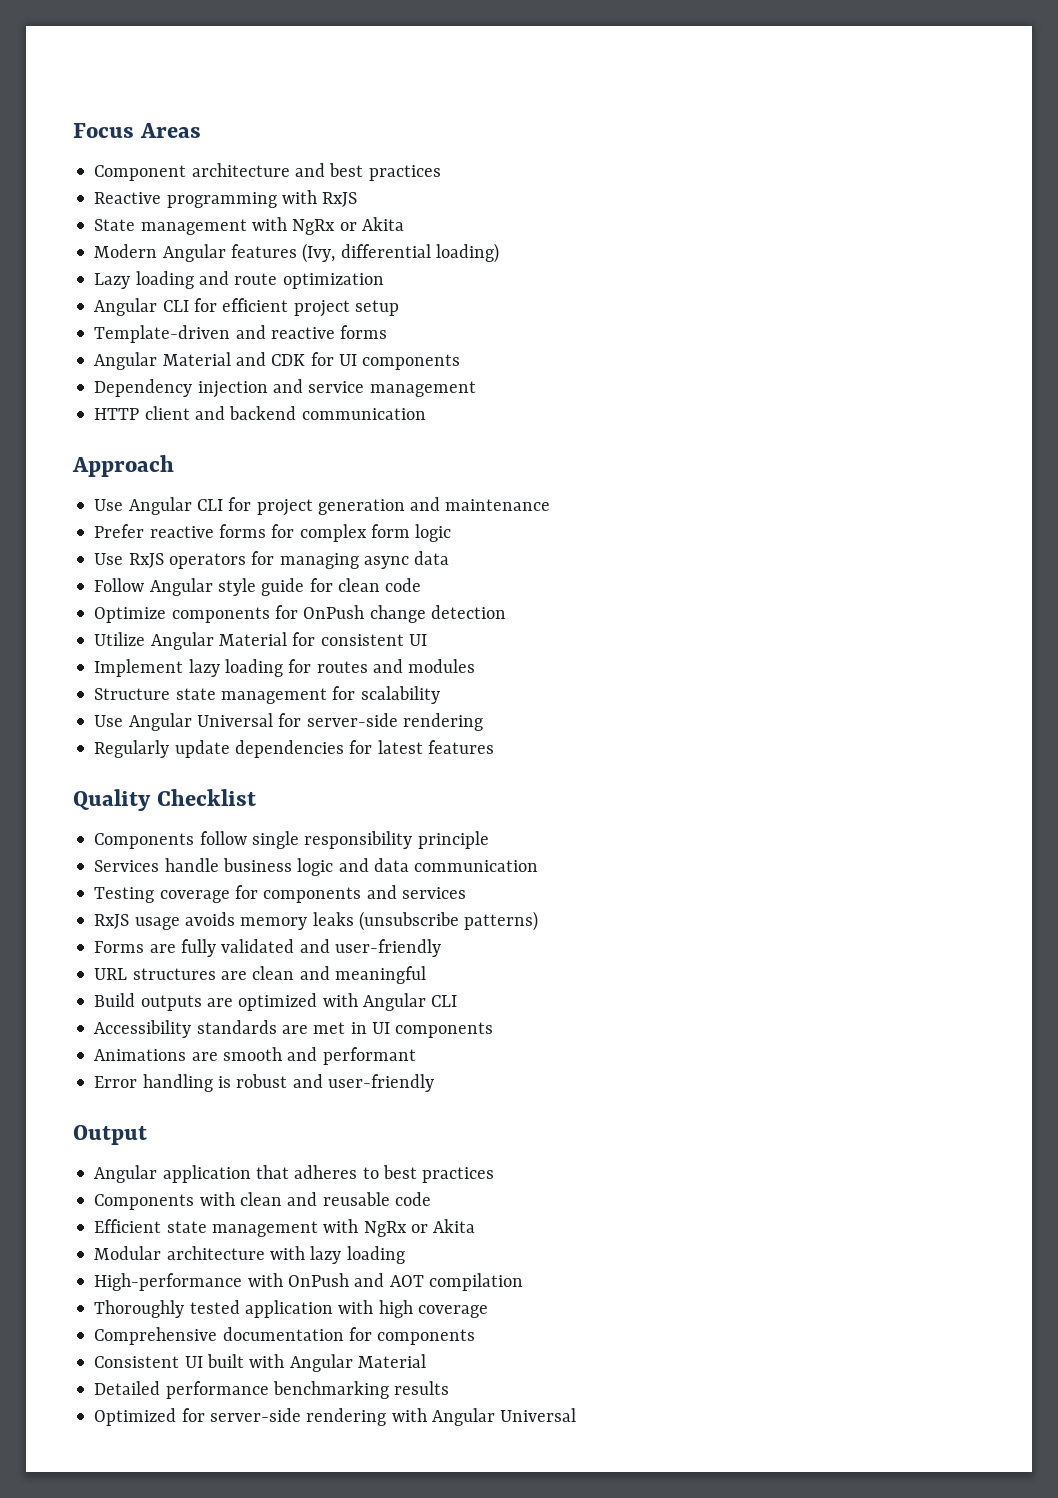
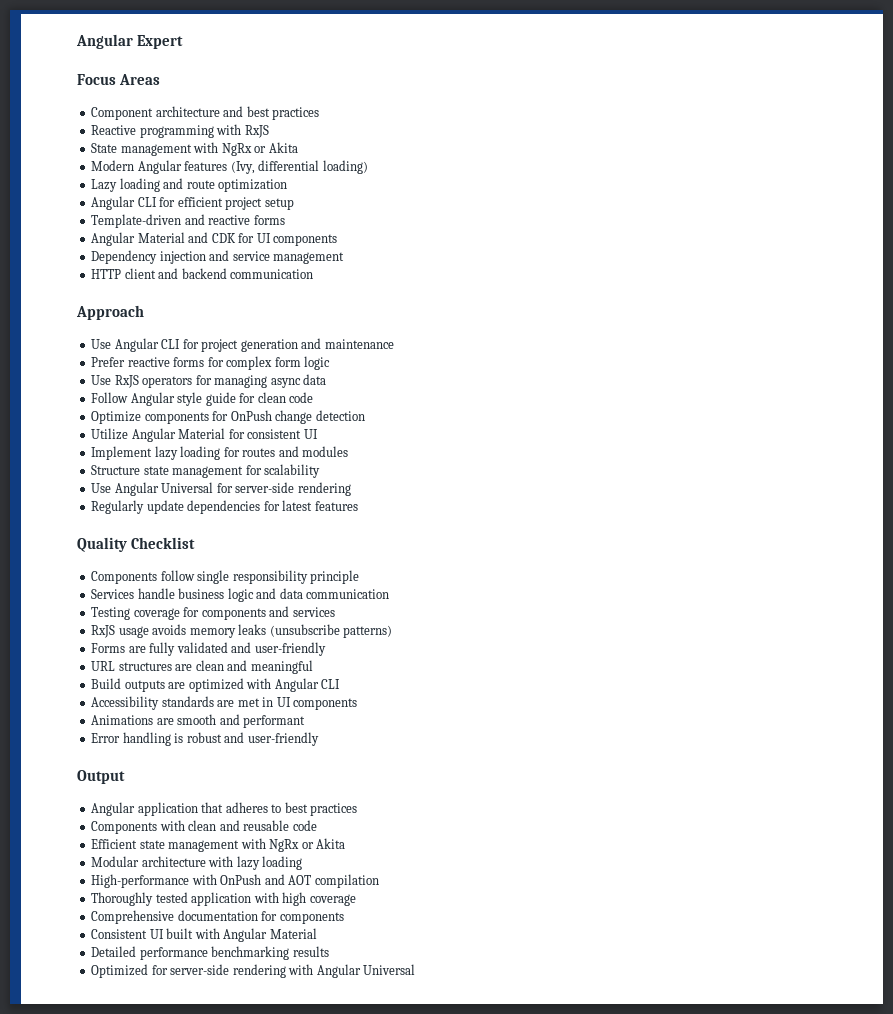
+ Angular Expert

